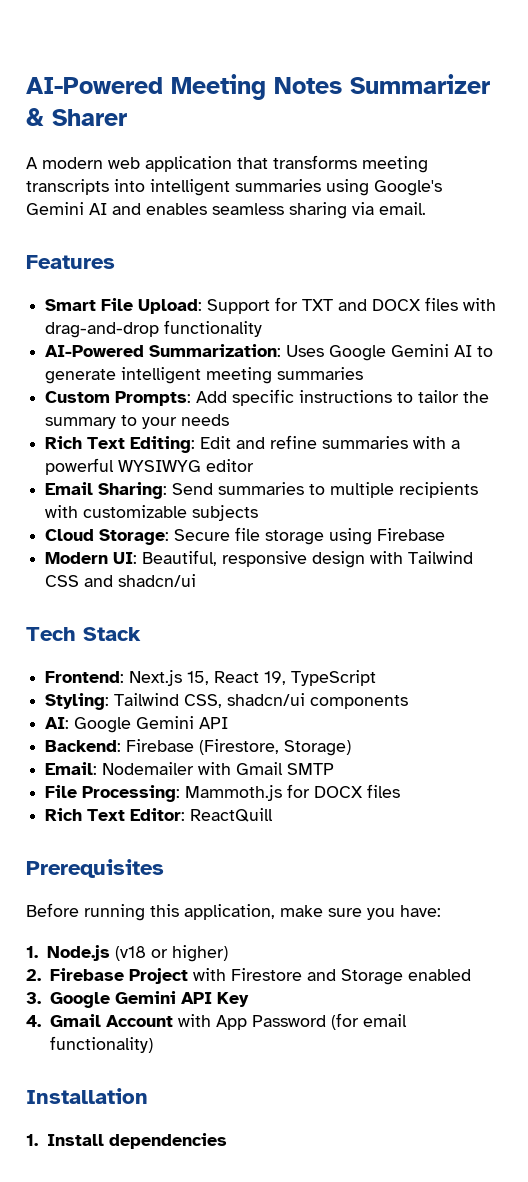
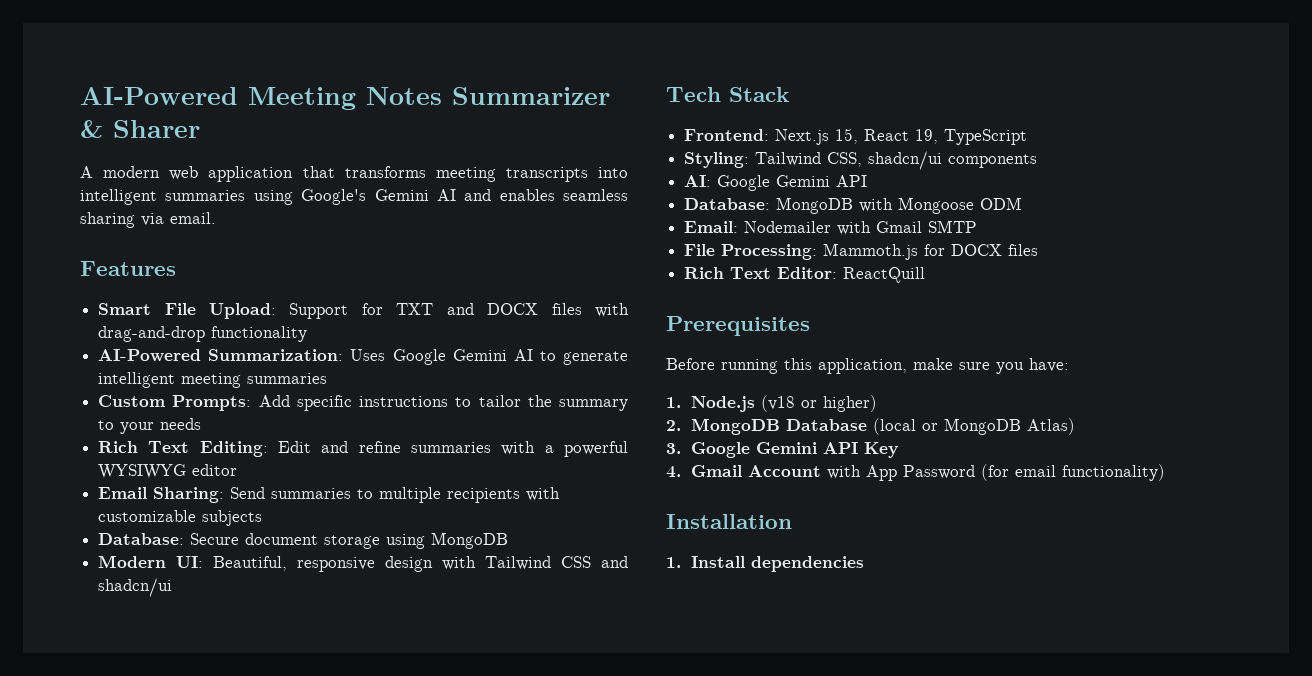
- Cloud Storage: Secure file storage using Firebase
+ Database: Secure document storage using MongoDB
- Backend: Firebase (Firestore, Storage)
+ Database: MongoDB with Mongoose ODM
- 2. Firebase Project with Firestore and Storage enabled
+ 2. MongoDB Database (local or MongoDB Atlas)

